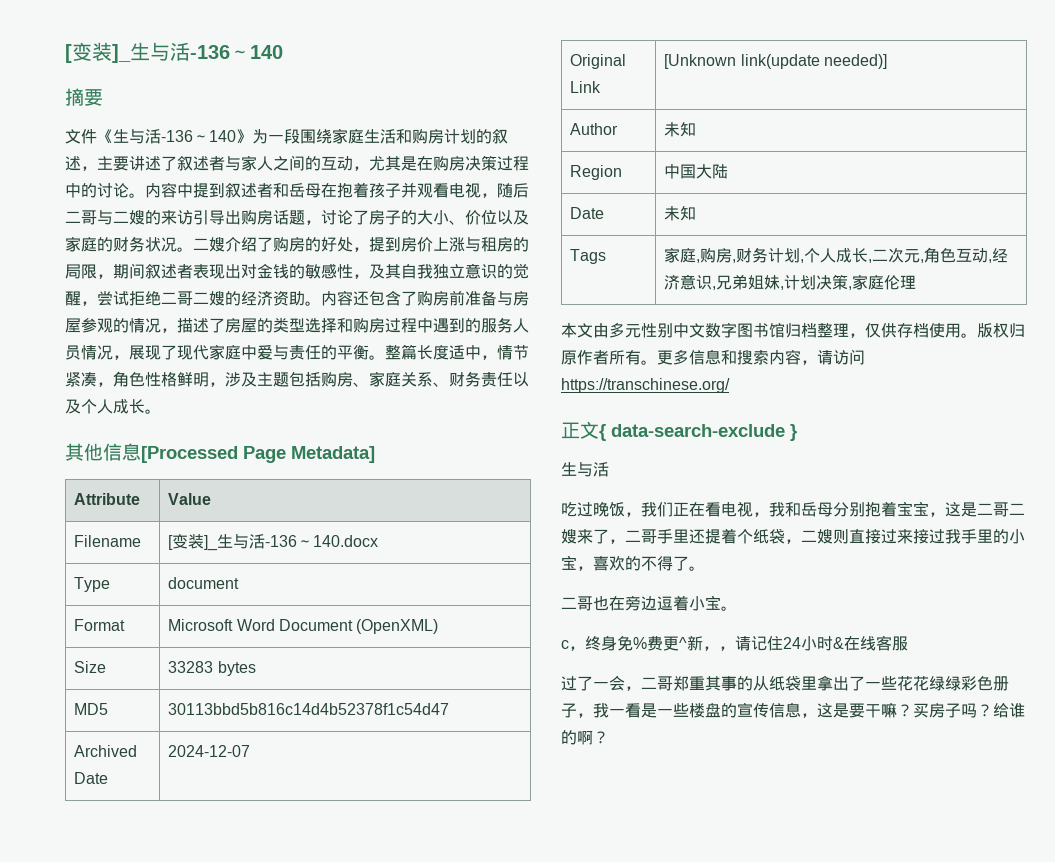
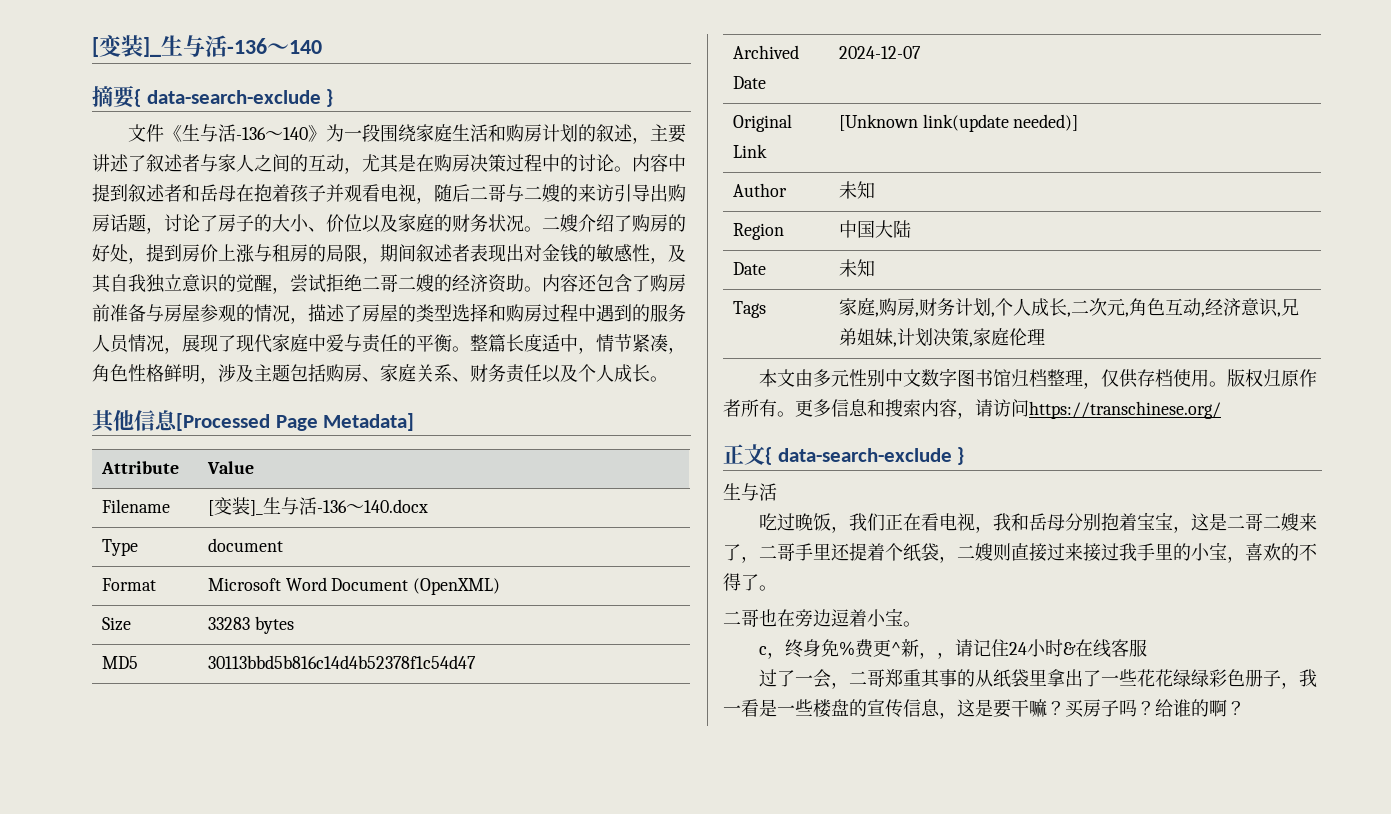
- 摘要
+ 摘要{ data-search-exclude }

